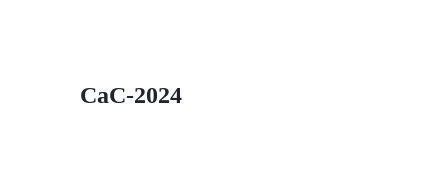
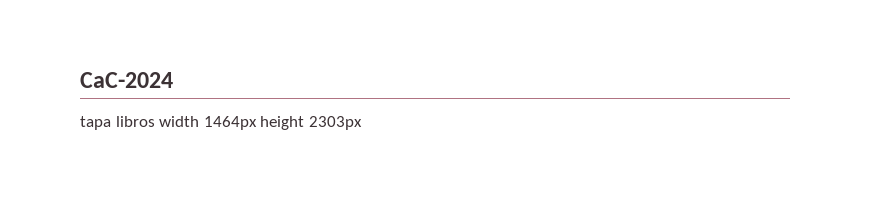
+ tapa libros width 1464px height 2303px

